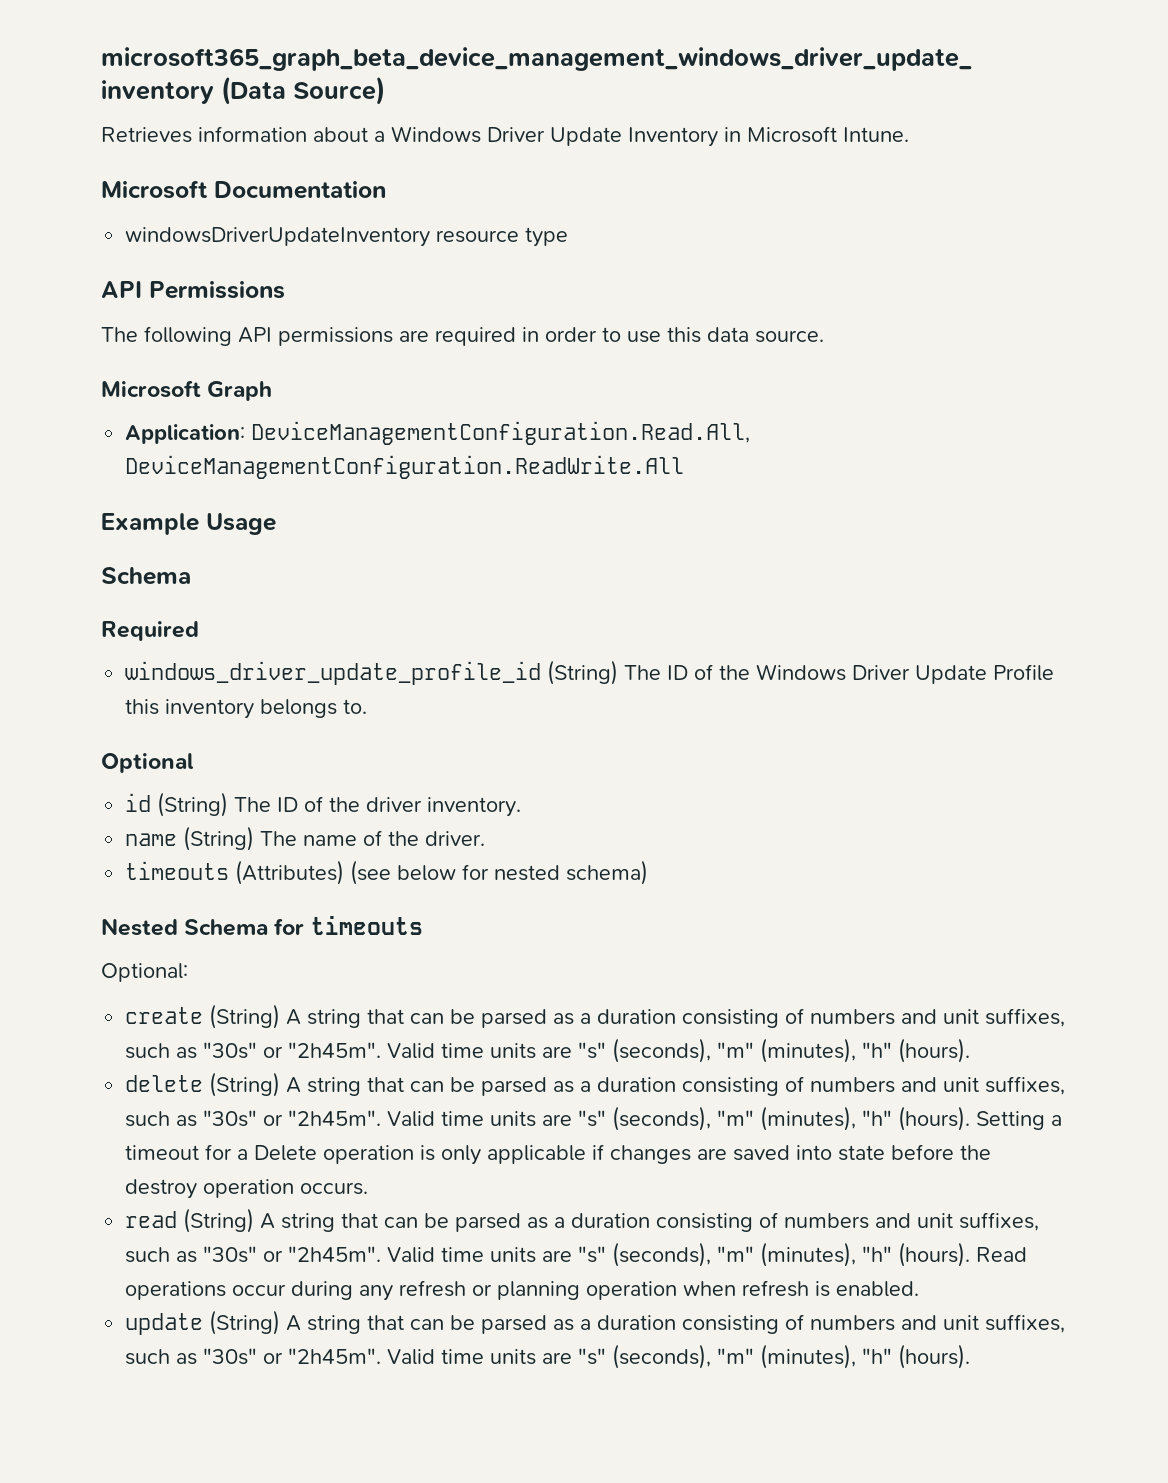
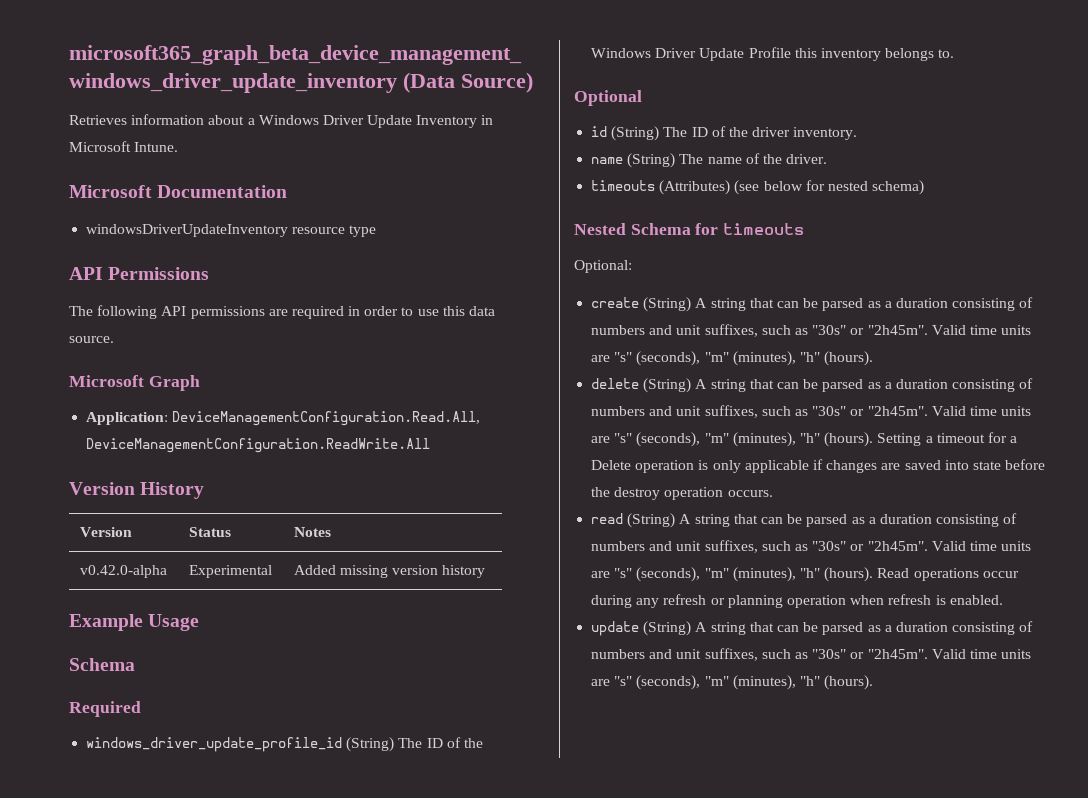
+ Version History
+ Version | Status | Notes
+ v0.42.0-alpha | Experimental | Added missing version history

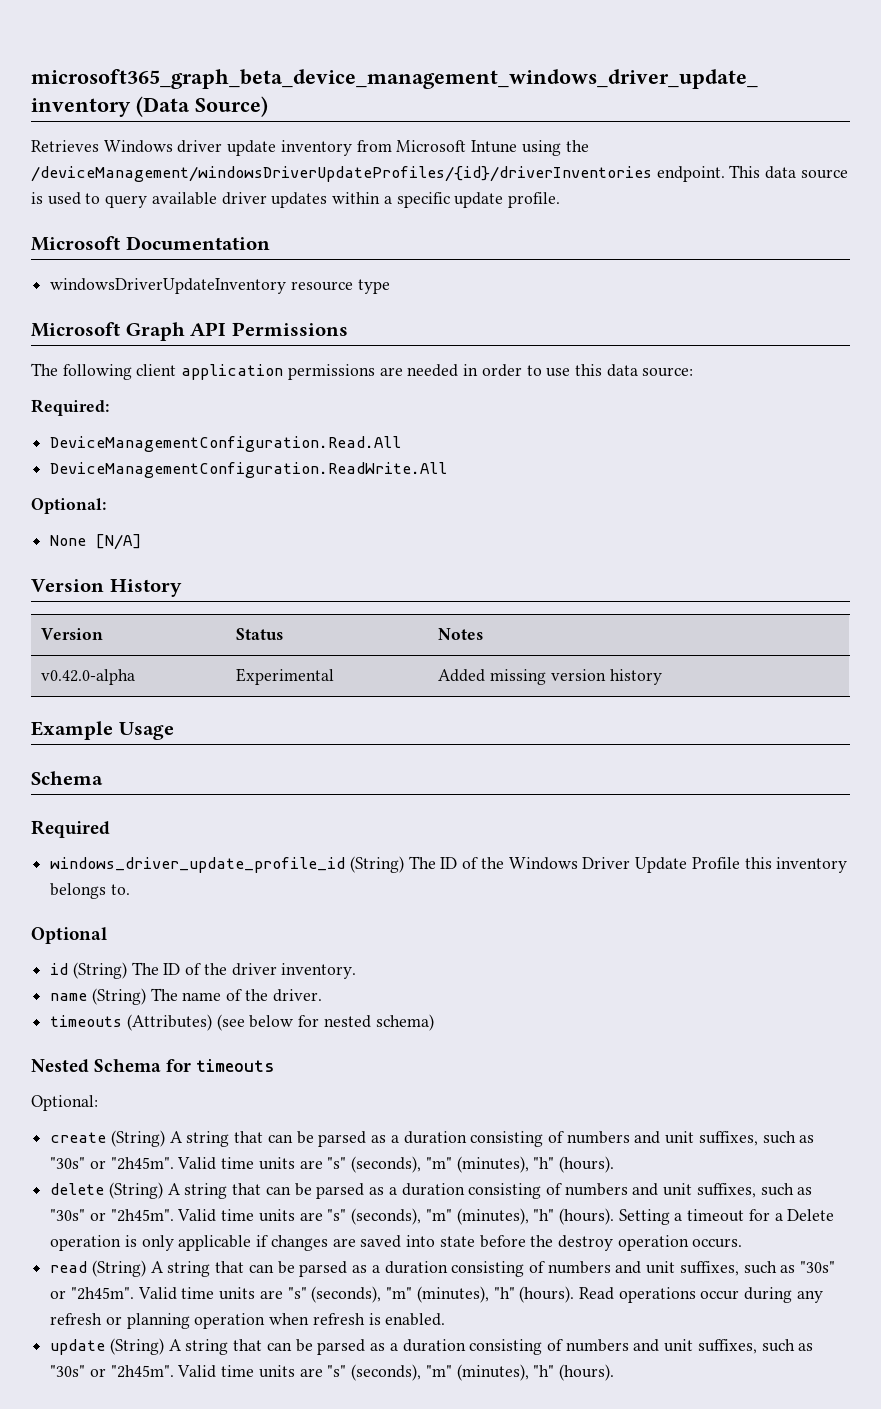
- Retrieves information about a Windows Driver Update Inventory in Microsoft Intune.
+ Retrieves Windows driver update inventory from Microsoft Intune using the /deviceManagement/windowsDriverUpdateProfiles/{id}/driverInventories endpoint. This data source is used to query available driver updates within a specific update profile.
- API Permissions
+ Microsoft Graph API Permissions
- The following API permissions are required in order to use this data source.
- Microsoft Graph
- Application: DeviceManagementConfiguration.Read.All, DeviceManagementConfiguration.ReadWrite.All
+ The following client application permissions are needed in order to use this data source:
+ Required:
+ DeviceManagementConfiguration.Read.All
+ DeviceManagementConfiguration.ReadWrite.All
+ Optional:
+ None [N/A]

